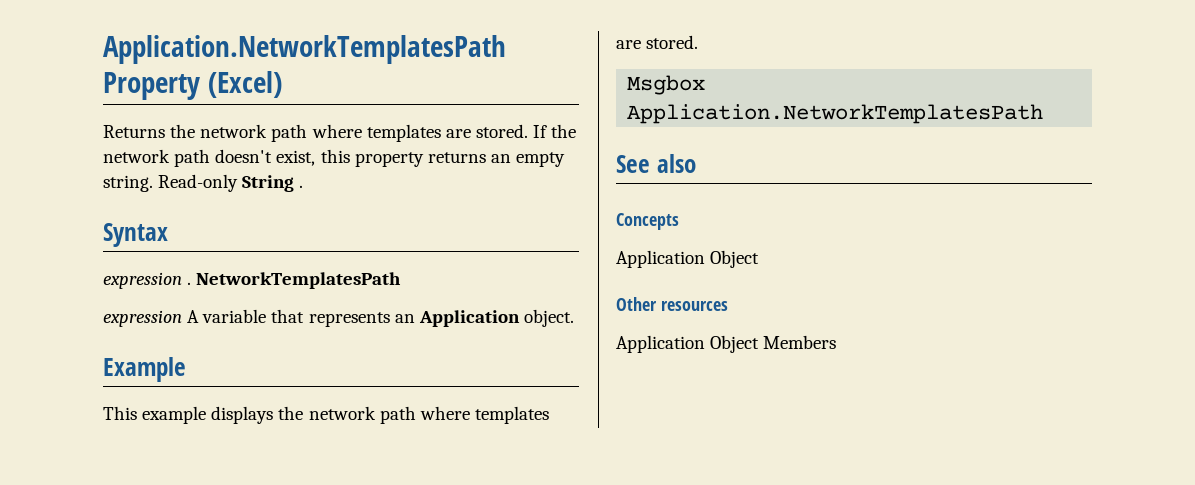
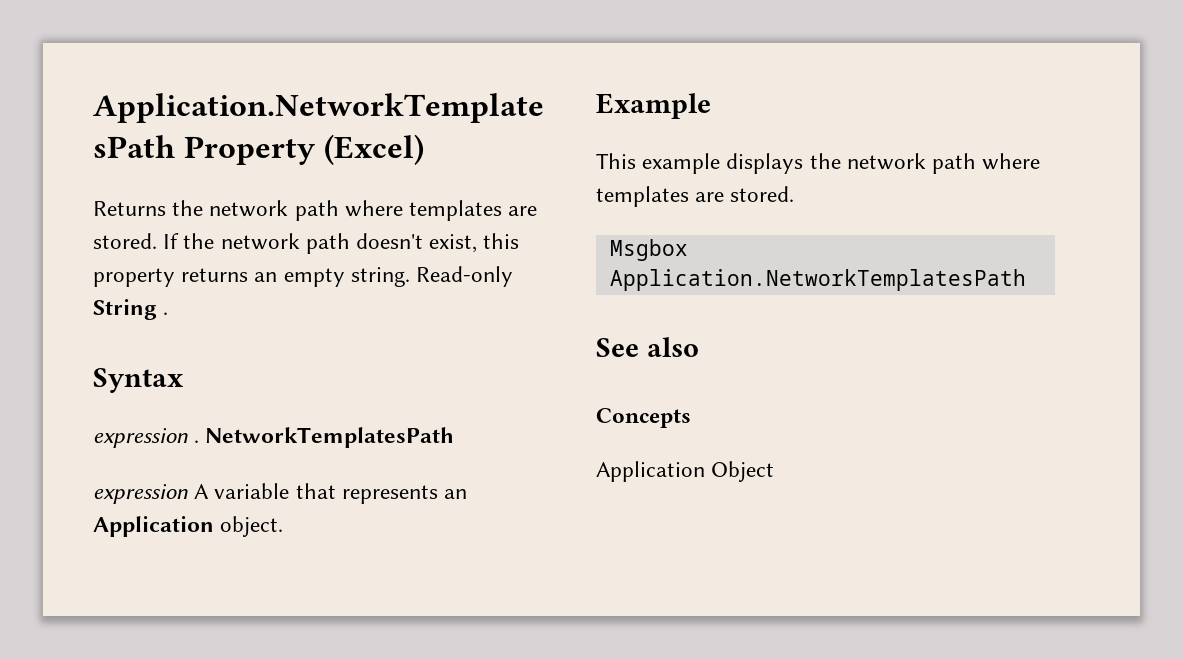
- Other resources
- Application Object Members

